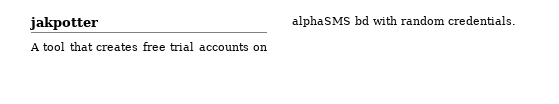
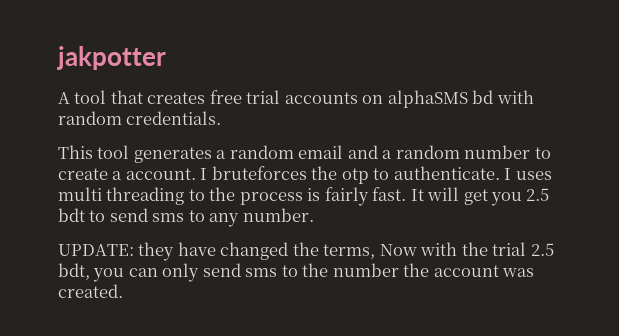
+ This tool generates a random email and a random number to create a account. I bruteforces the otp to authenticate. I uses multi threading to the process is fairly fast. It will get you 2.5 bdt to send sms to any number.
+ UPDATE: they have changed the terms, Now with the trial 2.5 bdt, you can only send sms to the number the account was created.

